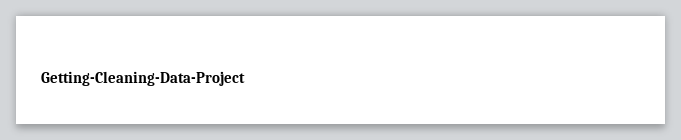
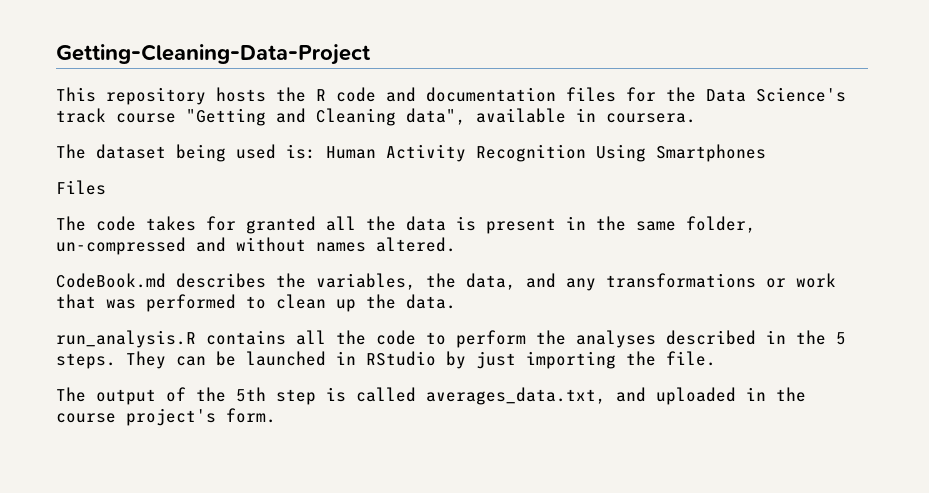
+ This repository hosts the R code and documentation files for the Data Science's track course "Getting and Cleaning data", available in coursera.
+ The dataset being used is: Human Activity Recognition Using Smartphones
+ Files
+ The code takes for granted all the data is present in the same folder, un-compressed and without names altered.
+ CodeBook.md describes the variables, the data, and any transformations or work that was performed to clean up the data.
+ run_analysis.R contains all the code to perform the analyses described in the 5 steps. They can be launched in RStudio by just importing the file.
+ The output of the 5th step is called averages_data.txt, and uploaded in the course project's form.

